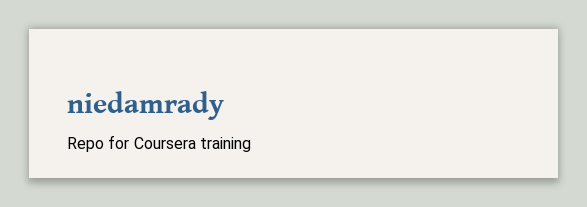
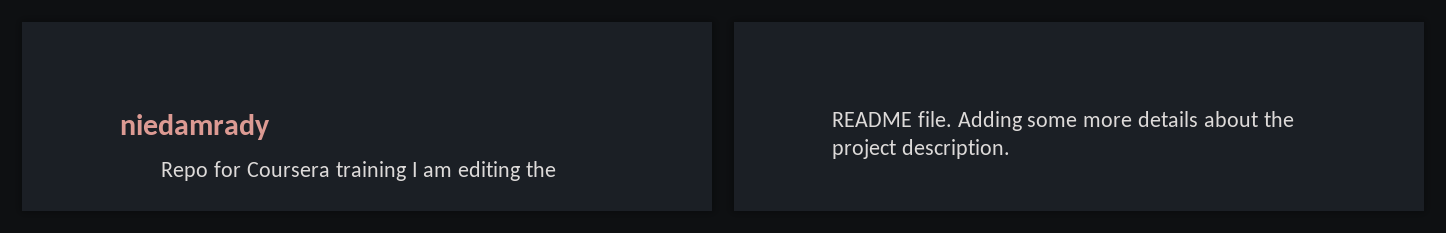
- Repo for Coursera training
+ Repo for Coursera training I am editing the README file. Adding some more details about the project description.

